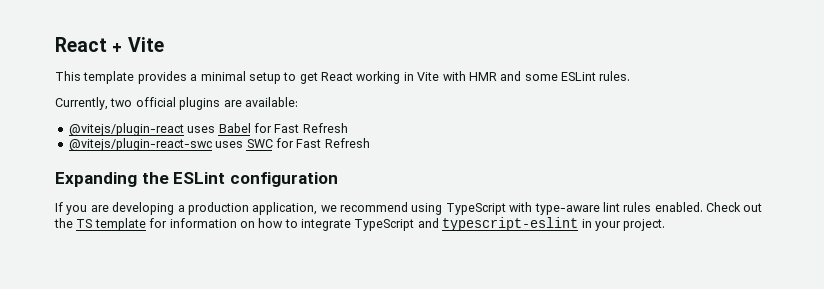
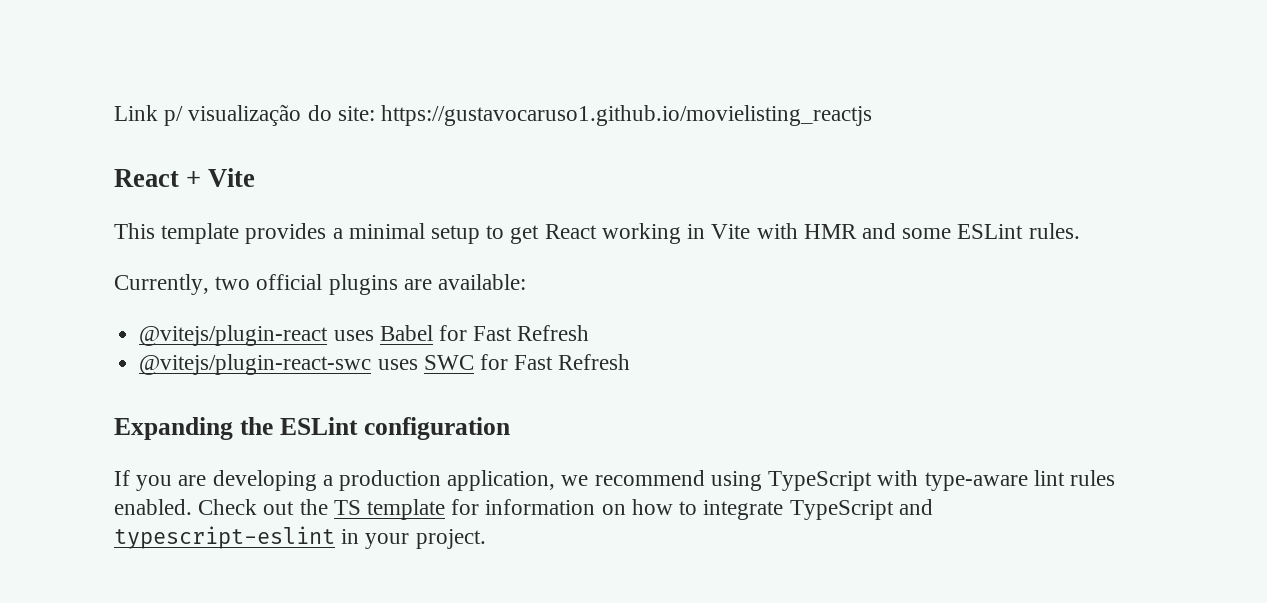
+ Link p/ visualização do site: https://gustavocaruso1.github.io/movielisting_reactjs

